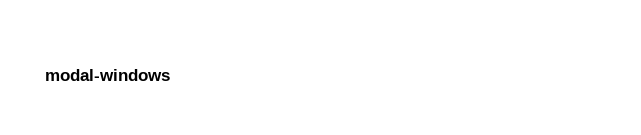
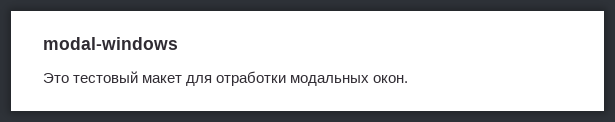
+ Это тестовый макет для отработки модальных окон.

